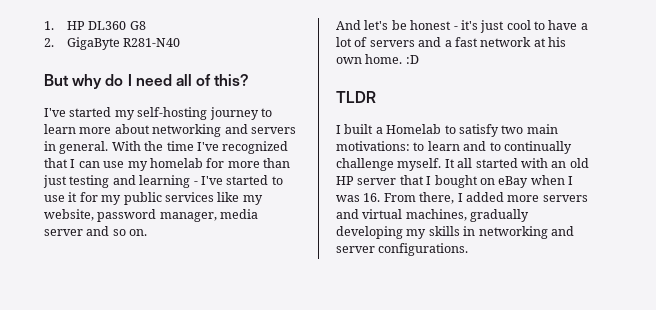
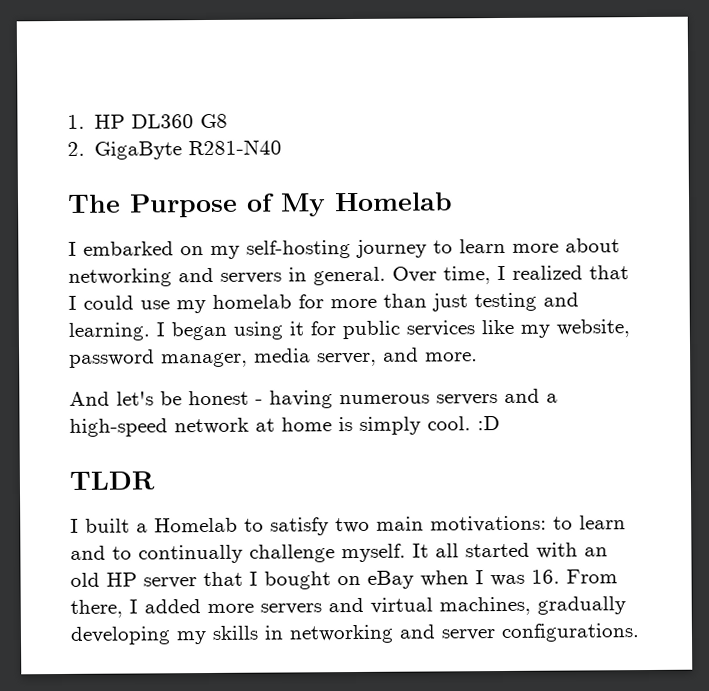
- But why do I need all of this?
- I've started my self-hosting journey to learn more about networking and servers in general.
+ The Purpose of My Homelab
+ I embarked on my self-hosting journey to learn more about networking and servers in general.
- With the time I've recognized that I can use my homelab for more than just testing and learning - I've started to use it for my public services like my website, password manager, media server and so on.
+ Over time, I realized that I could use my homelab for more than just testing and learning. I began using it for public services like my website, password manager, media server, and more.
- And let's be honest - it's just cool to have a lot of servers and a fast network at his own home. :D
+ And let's be honest - having numerous servers and a high-speed network at home is simply cool. :D

